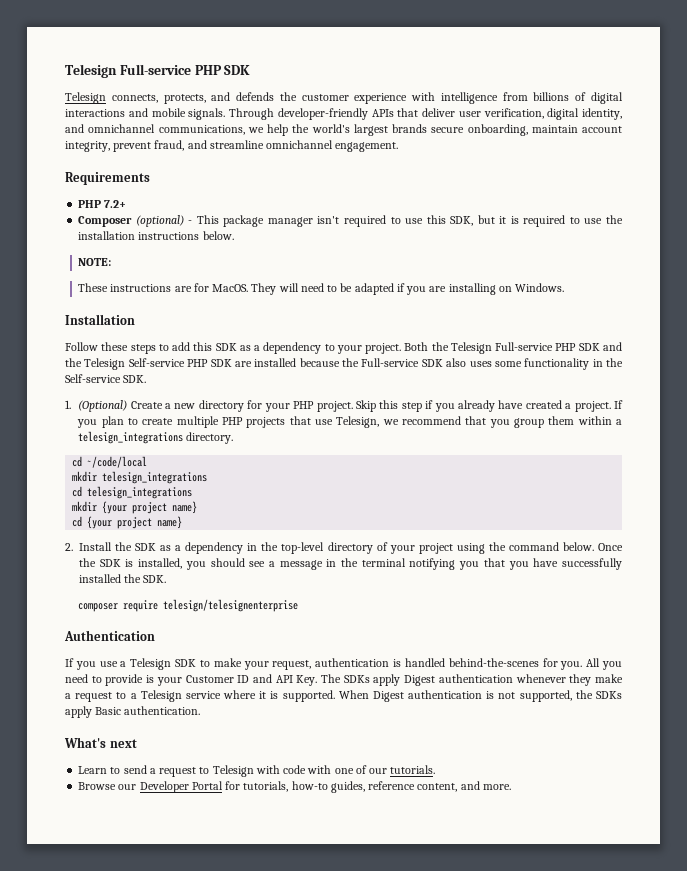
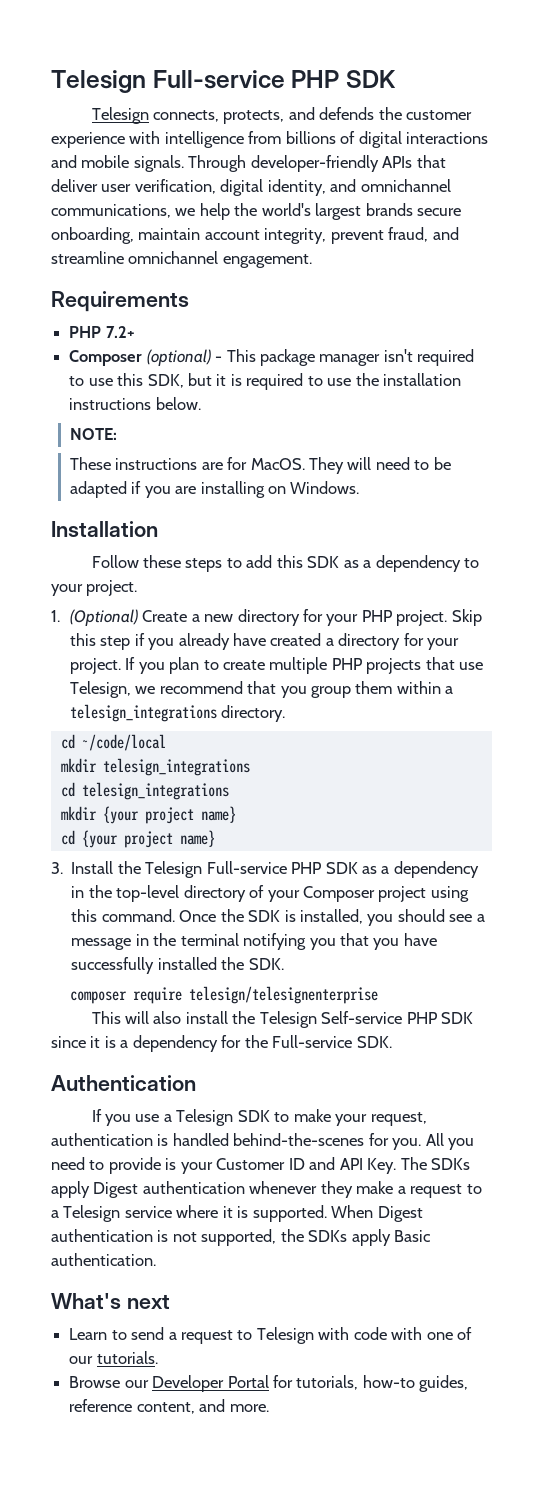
- Both the Telesign Full-service PHP SDK and the Telesign Self-service PHP SDK are installed because the Full-service SDK also uses some functionality in the Self-service SDK.
- Skip this step if you already have created a project.
+ Skip this step if you already have created a directory for your project.
- 2. Install the SDK as a dependency in the top-level directory of your project using the command below.
+ 3. Install the Telesign Full-service PHP SDK as a dependency in the top-level directory of your Composer project using this command.
+ This will also install the Telesign Self-service PHP SDK since it is a dependency for the Full-service SDK.

